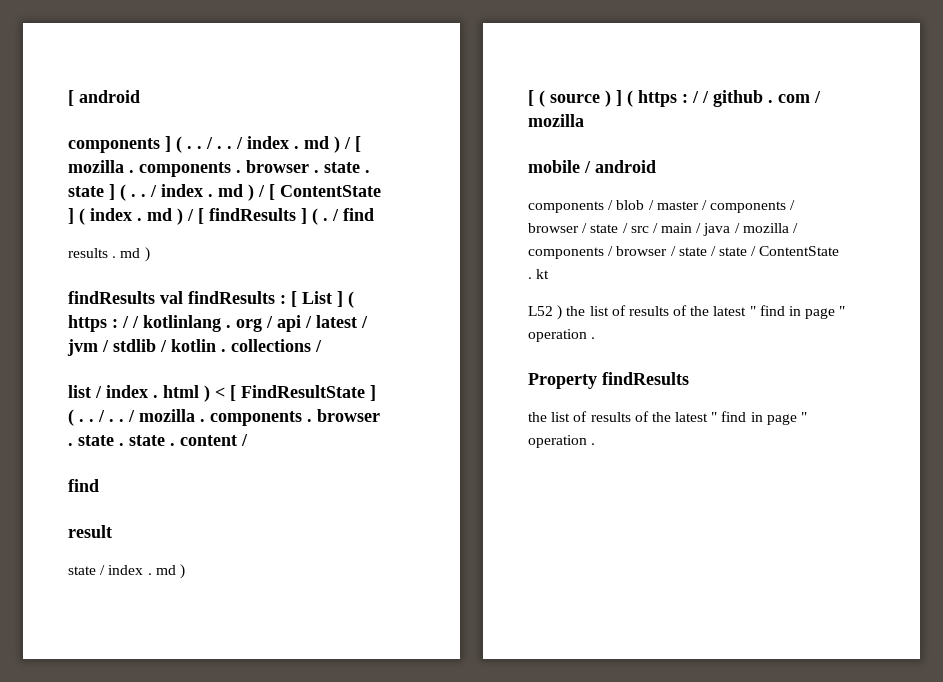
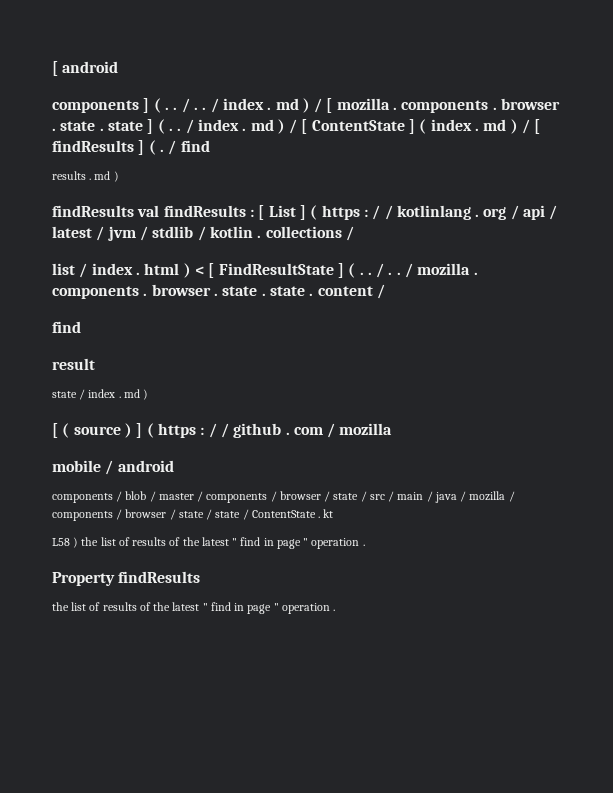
- L52 ) the list of results of the latest " find in page " operation .
+ L58 ) the list of results of the latest " find in page " operation .

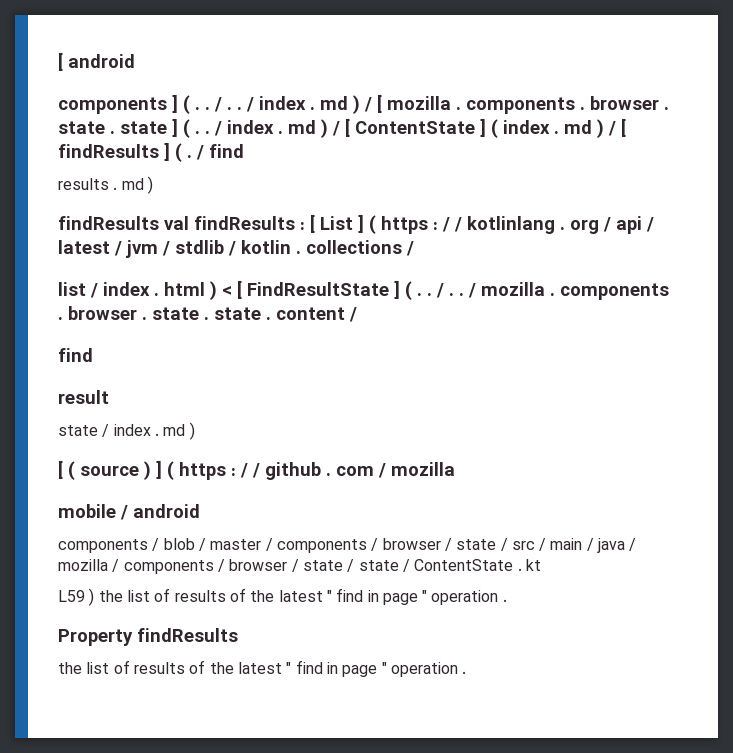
- L58 ) the list of results of the latest " find in page " operation .
+ L59 ) the list of results of the latest " find in page " operation .

